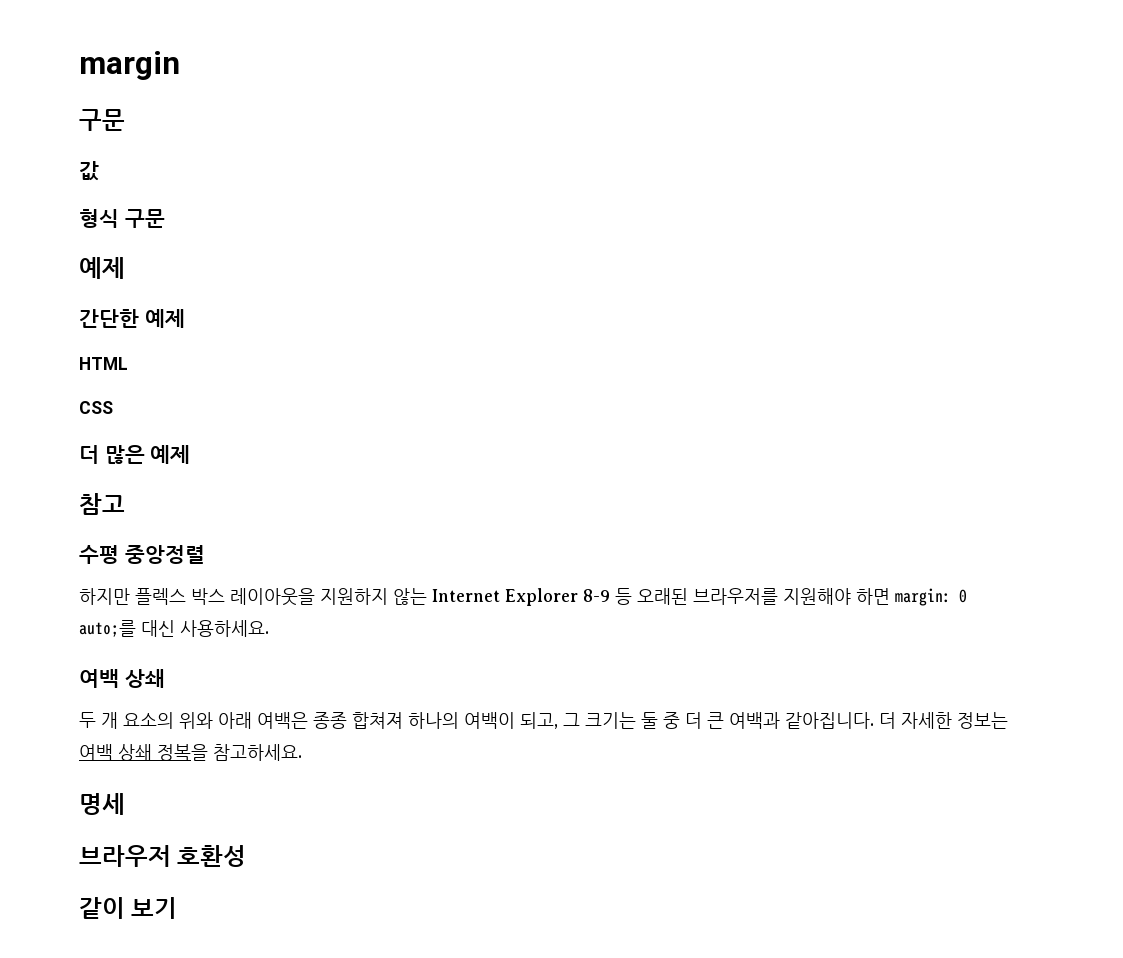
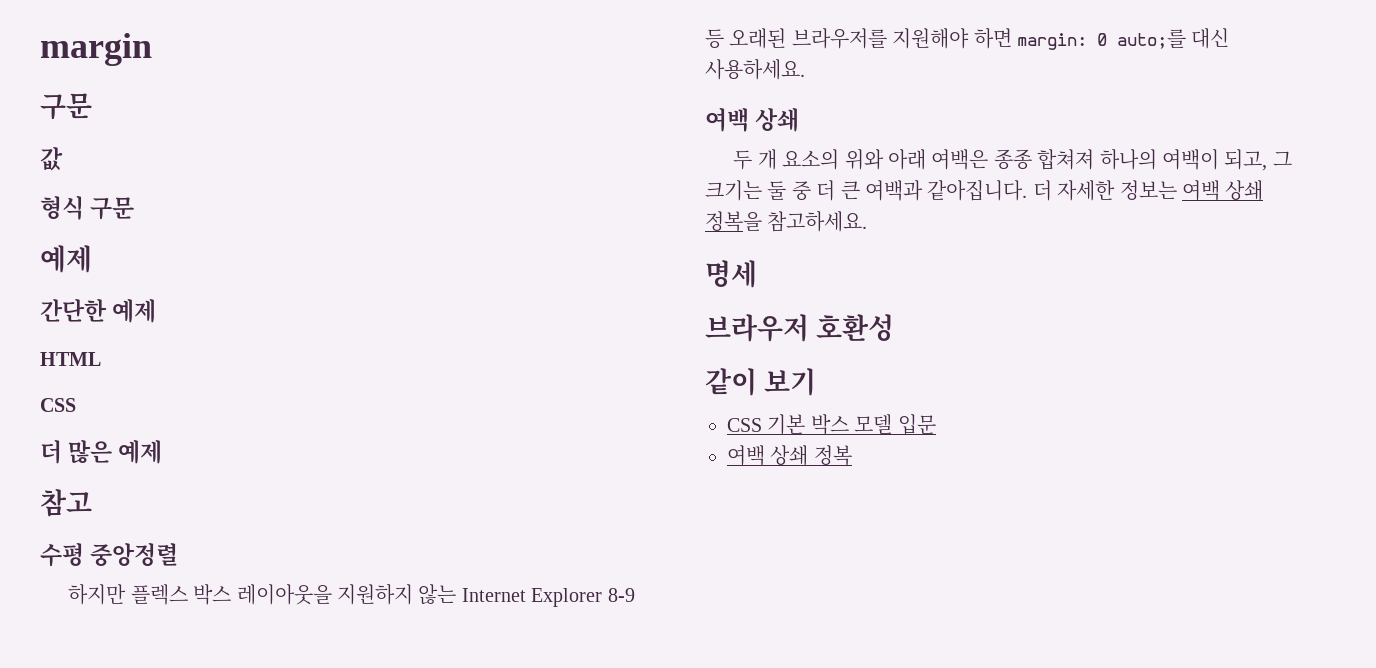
+ CSS 기본 박스 모델 입문
+ 여백 상쇄 정복

